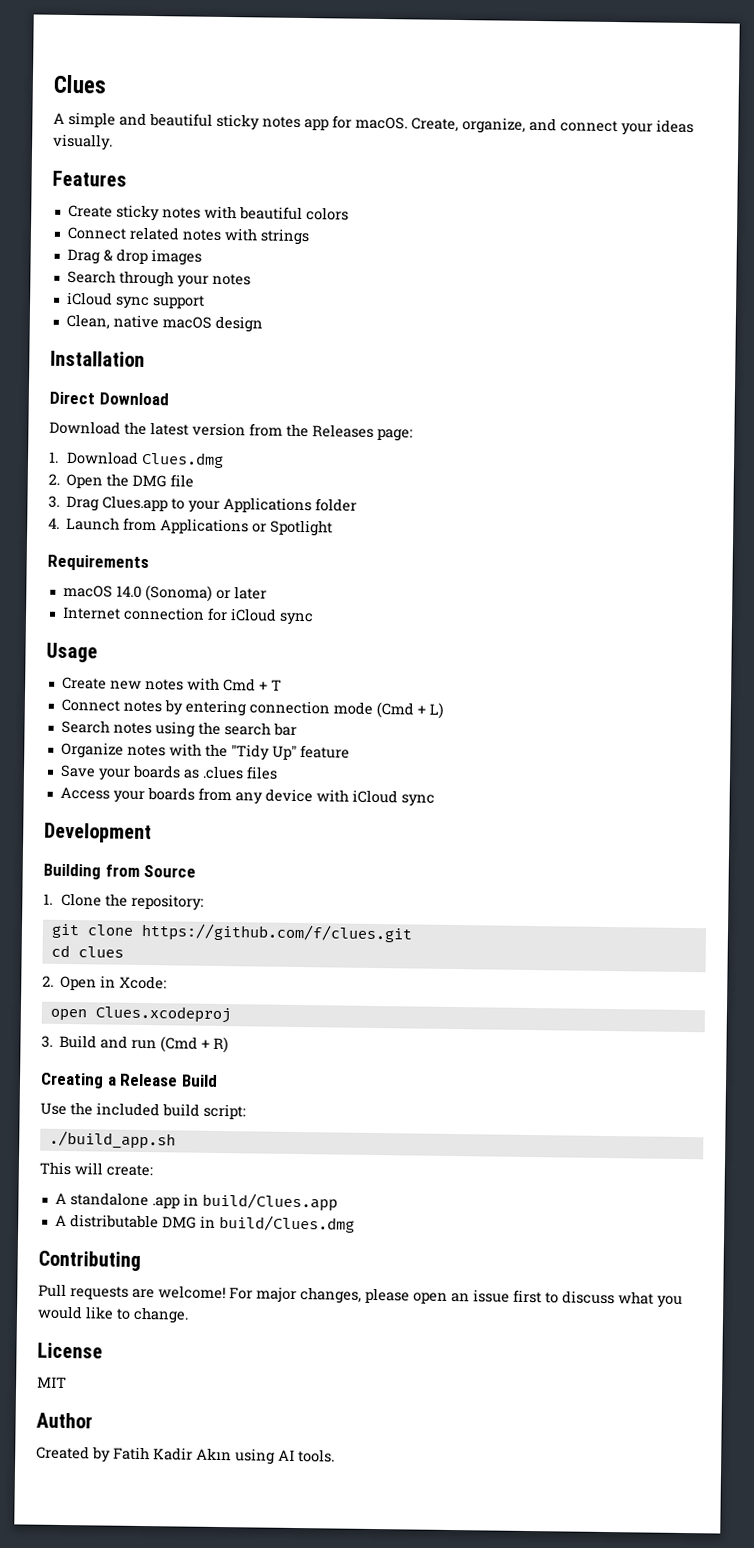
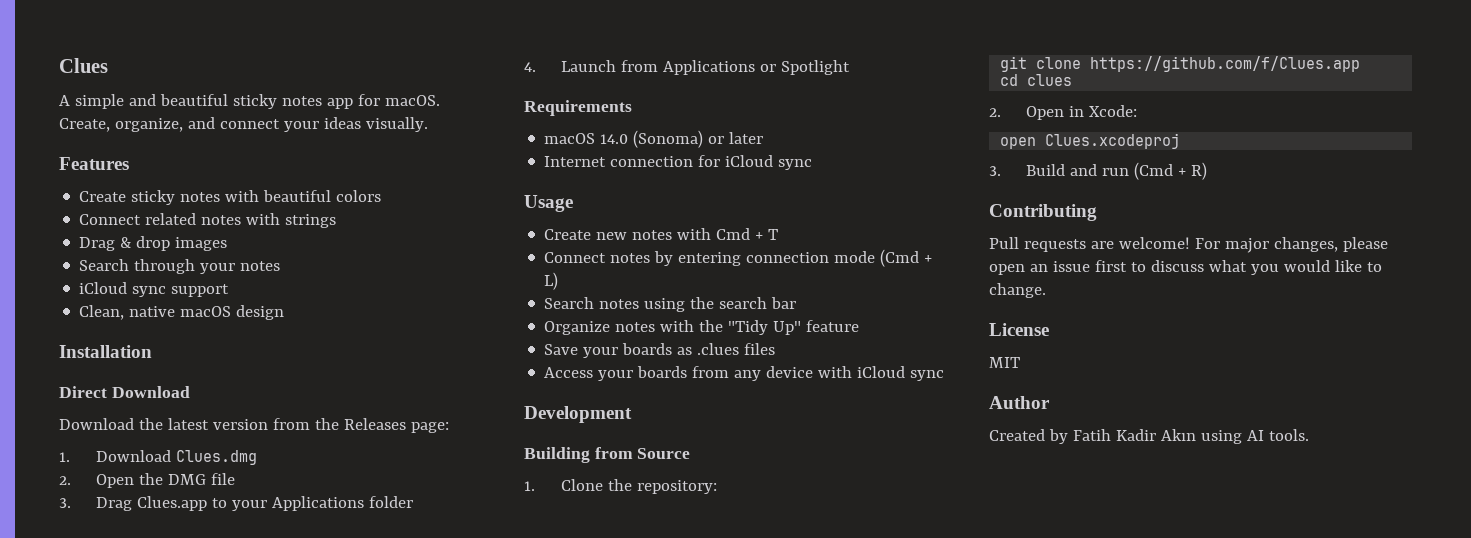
- git clone https://github.com/f/clues.git
+ git clone https://github.com/f/Clues.app
- Creating a Release Build
- Use the included build script:
- ./build_app.sh
- This will create:
- A standalone .app in build/Clues.app
- A distributable DMG in build/Clues.dmg

